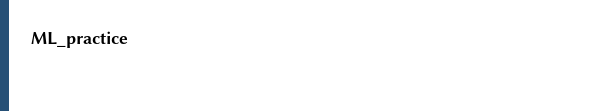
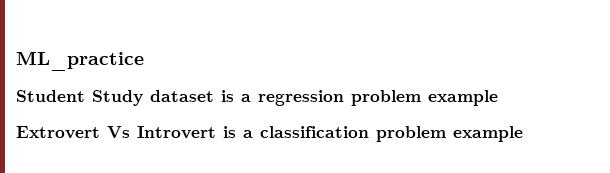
+ Student Study dataset is a regression problem example
+ Extrovert Vs Introvert is a classification problem example

